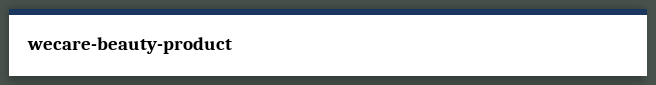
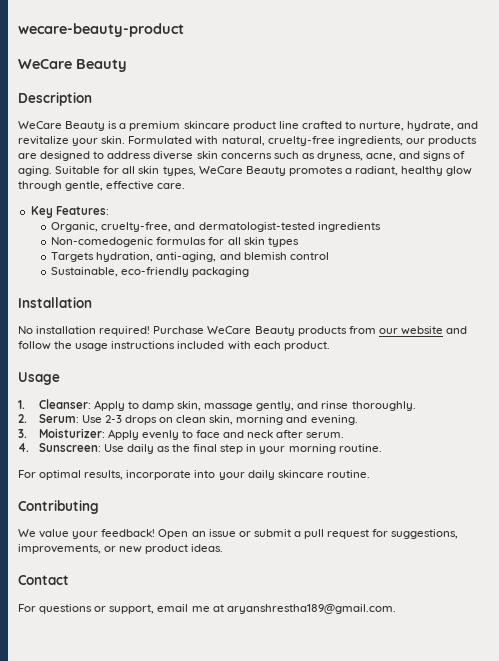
  wecare-beauty-product
+ WeCare Beauty
+ Description
+ WeCare Beauty is a premium skincare product line crafted to nurture, hydrate, and revitalize your skin. Formulated with natural, cruelty-free ingredients, our products are designed to address diverse skin concerns such as dryness, acne, and signs of aging. Suitable for all skin types, WeCare Beauty promotes a radiant, healthy glow through gentle, effective care.
+ Key Features:
+ Organic, cruelty-free, and dermatologist-tested ingredients
+ Non-comedogenic formulas for all skin types
+ Targets hydration, anti-aging, and blemish control
+ Sustainable, eco-friendly packaging
+ Installation
+ No installation required! Purchase WeCare Beauty products from our website and follow the usage instructions included with each product.
+ Usage
+ 1. Cleanser: Apply to damp skin, massage gently, and rinse thoroughly.
+ 2. Serum: Use 2-3 drops on clean skin, morning and evening.
+ 3. Moisturizer: Apply evenly to face and neck after serum.
+ 4. Sunscreen: Use daily as the final step in your morning routine.
+ For optimal results, incorporate into your daily skincare routine.
+ Contributing
+ We value your feedback! Open an issue or submit a pull request for suggestions, improvements, or new product ideas.
+ Contact
+ For questions or support, email me at aryanshrestha189@gmail.com.

